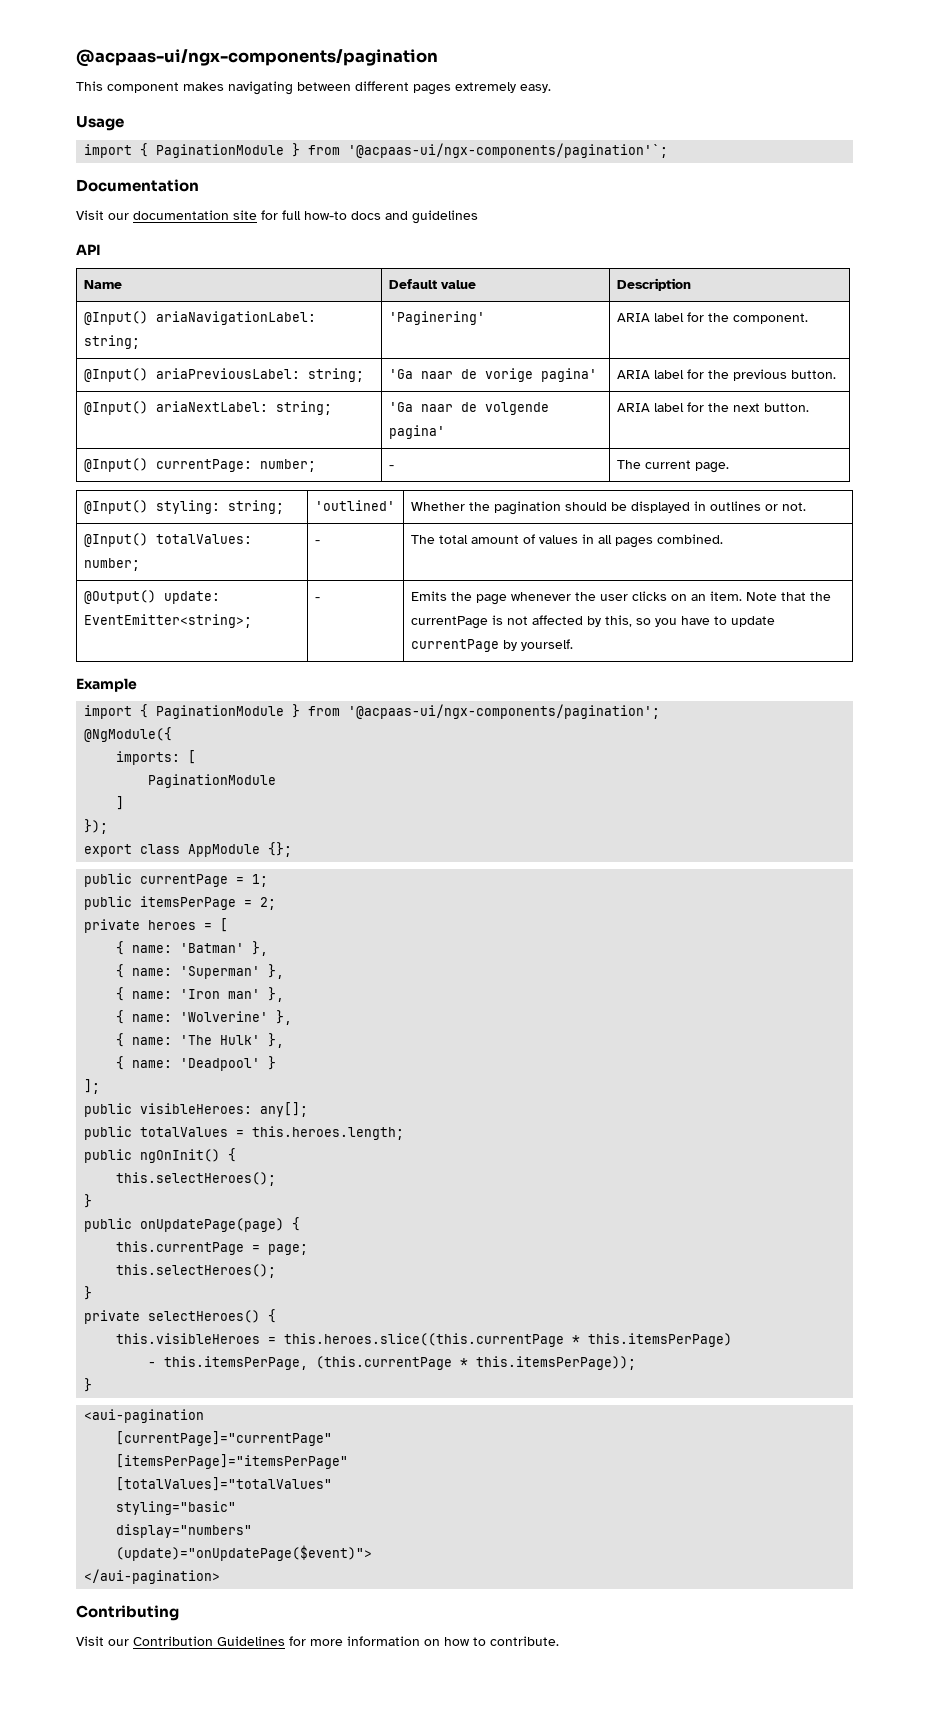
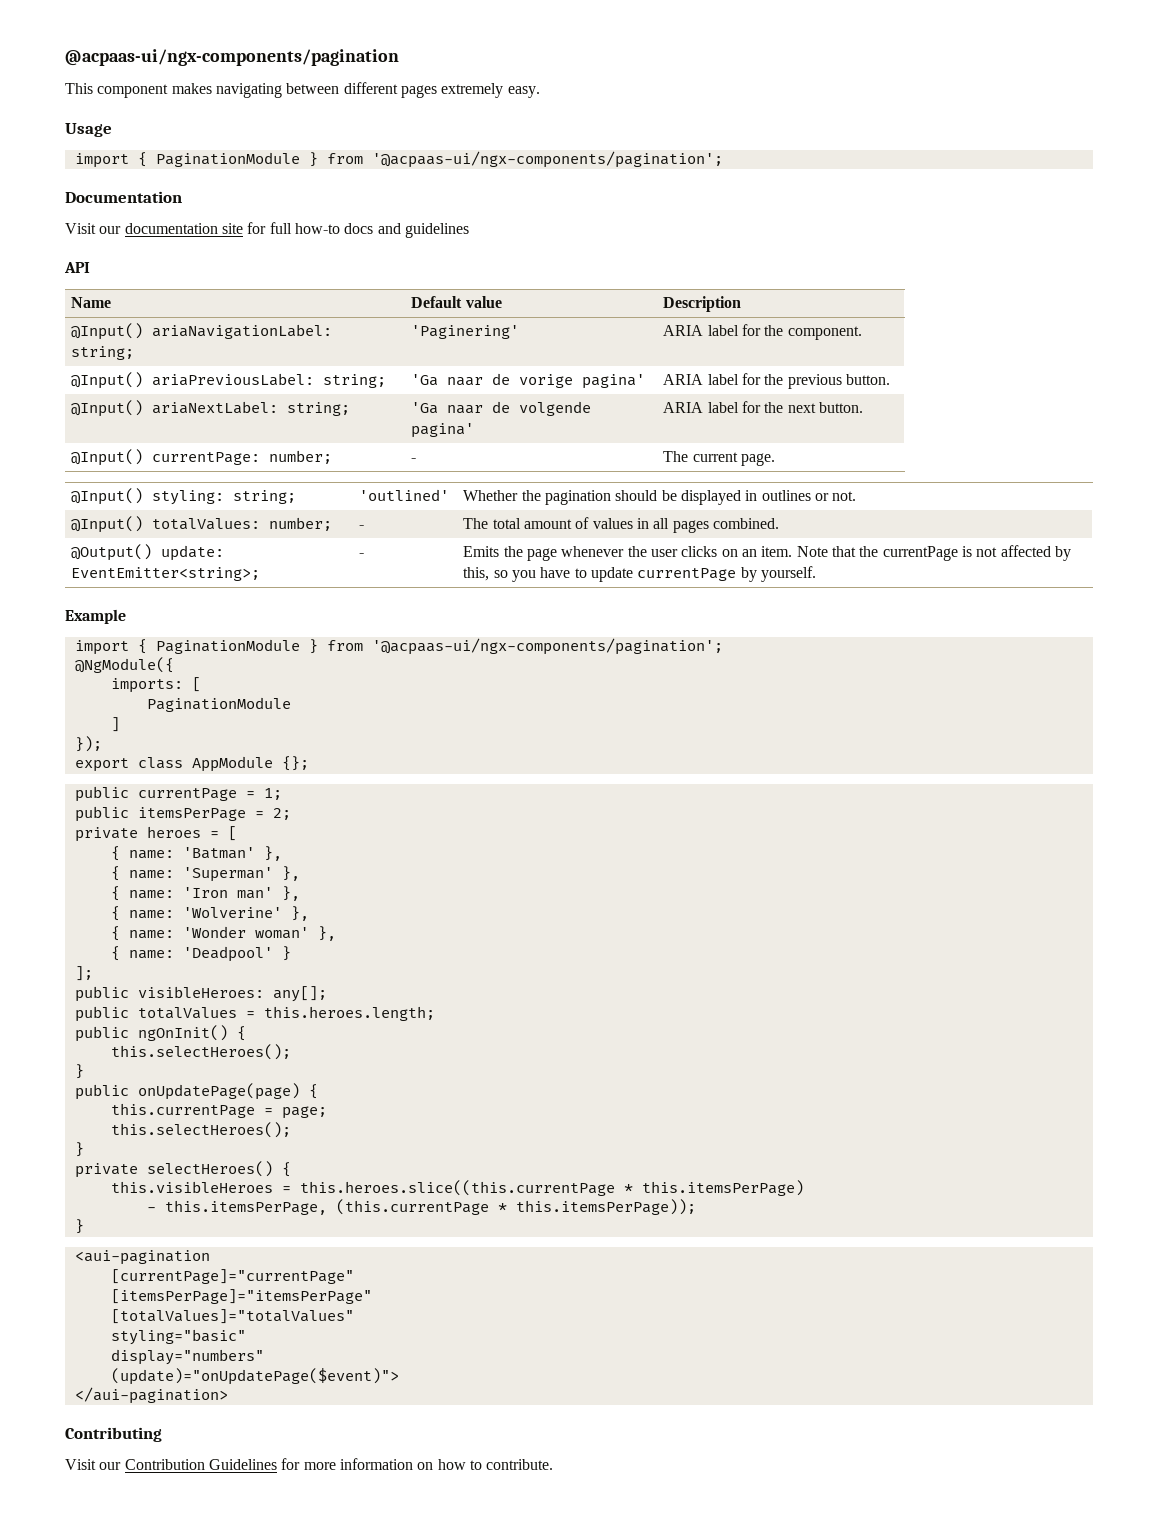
  Usage
- import { PaginationModule } from '@acpaas-ui/ngx-components/pagination'`;
+ import { PaginationModule } from '@acpaas-ui/ngx-components/pagination';
- { name: 'The Hulk' },
+ { name: 'Wonder woman' },

